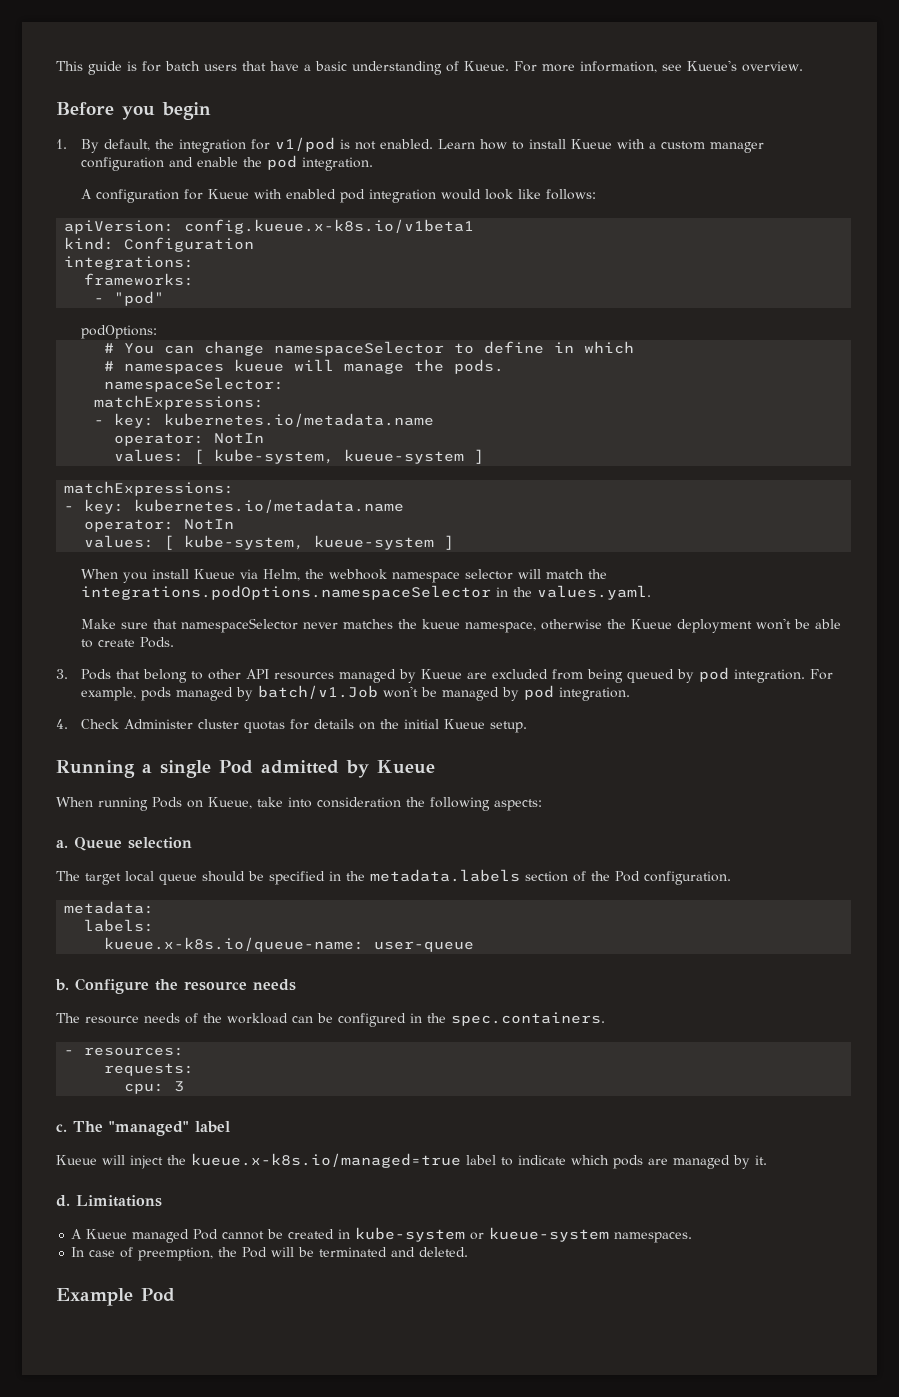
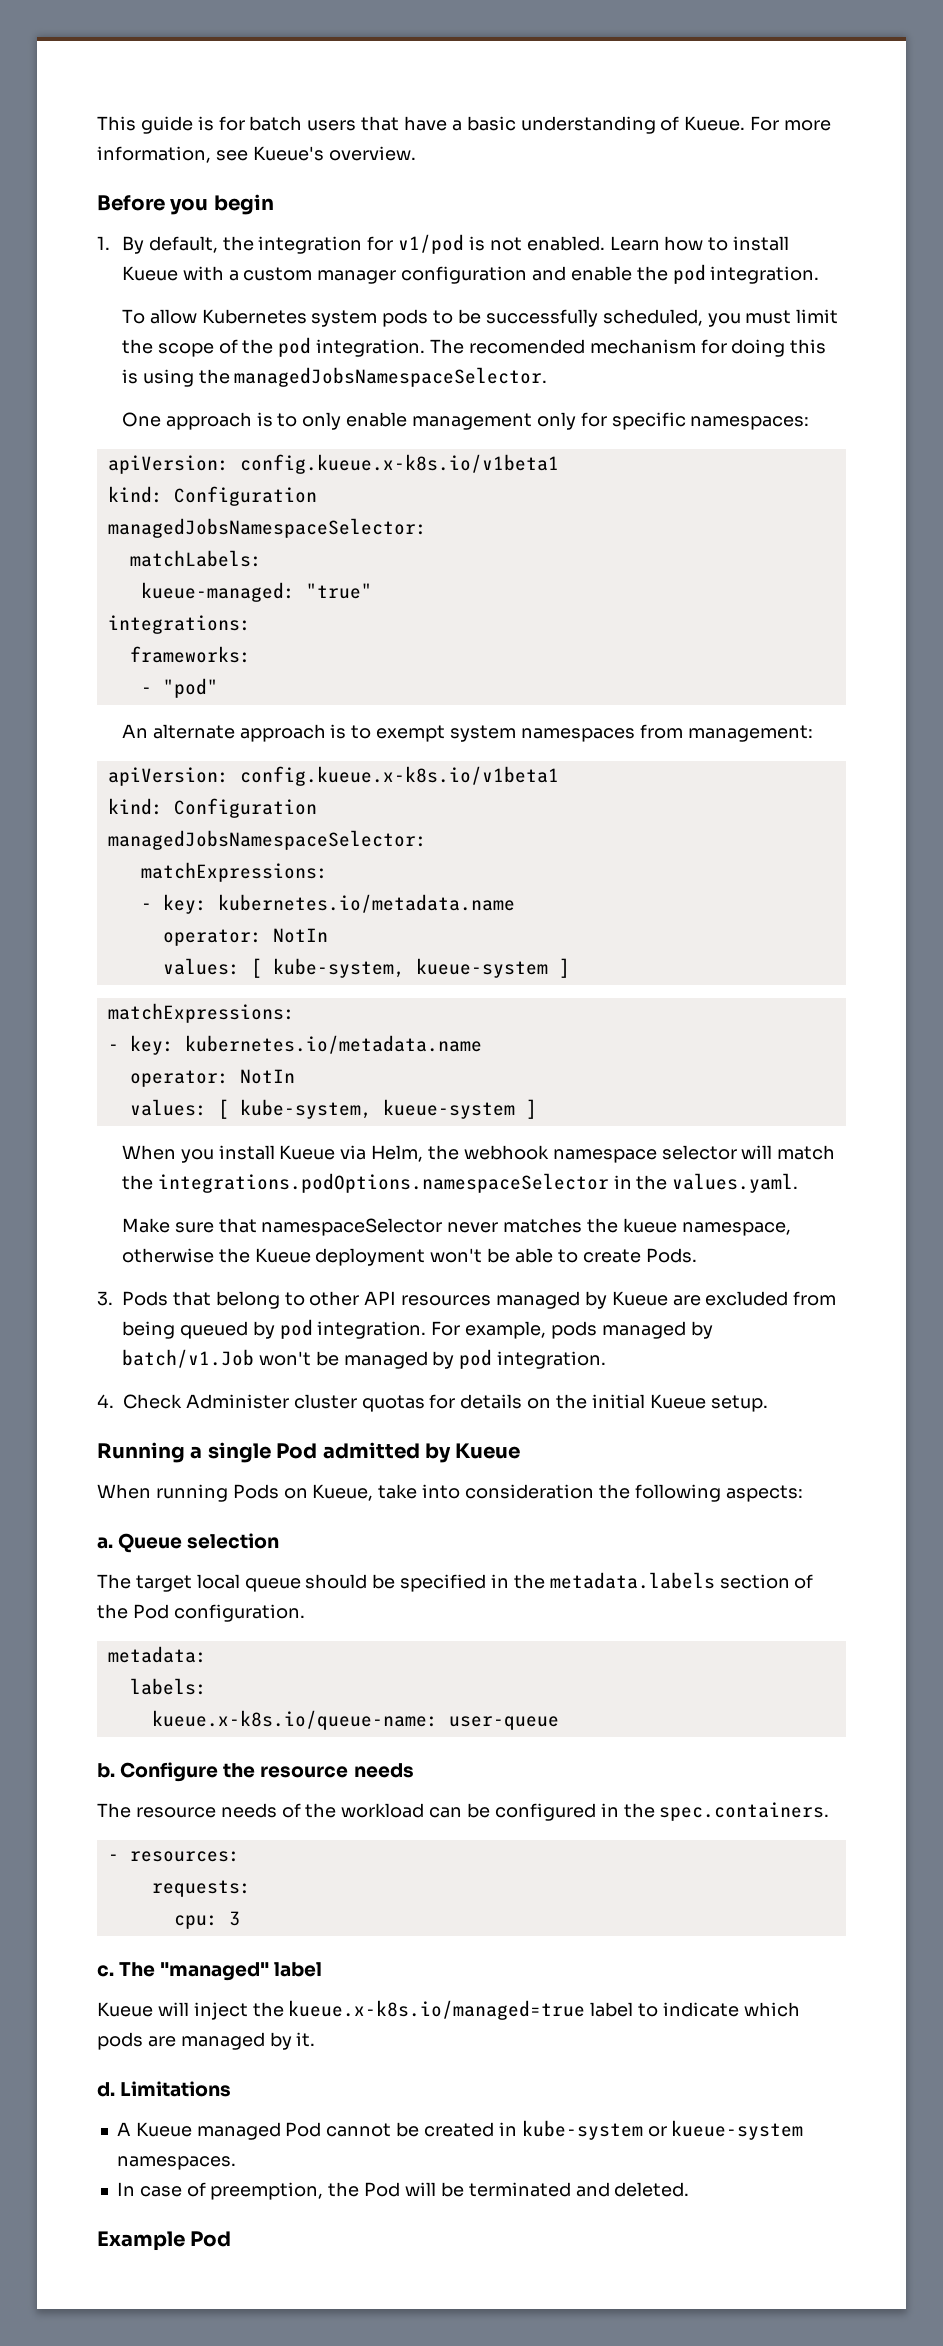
- A configuration for Kueue with enabled pod integration would look like follows:
+ To allow Kubernetes system pods to be successfully scheduled, you must limit the scope of the pod integration. The recomended mechanism for doing this is using the managedJobsNamespaceSelector.
+ One approach is to only enable management only for specific namespaces:
  apiVersion: config.kueue.x-k8s.io/v1beta1
  kind: Configuration
+ managedJobsNamespaceSelector:
+ matchLabels:
+ kueue-managed: "true"
- podOptions:
- # You can change namespaceSelector to define in which
- # namespaces kueue will manage the pods.
- namespaceSelector:
+ An alternate approach is to exempt system namespaces from management:
+ apiVersion: config.kueue.x-k8s.io/v1beta1
+ kind: Configuration
+ managedJobsNamespaceSelector:

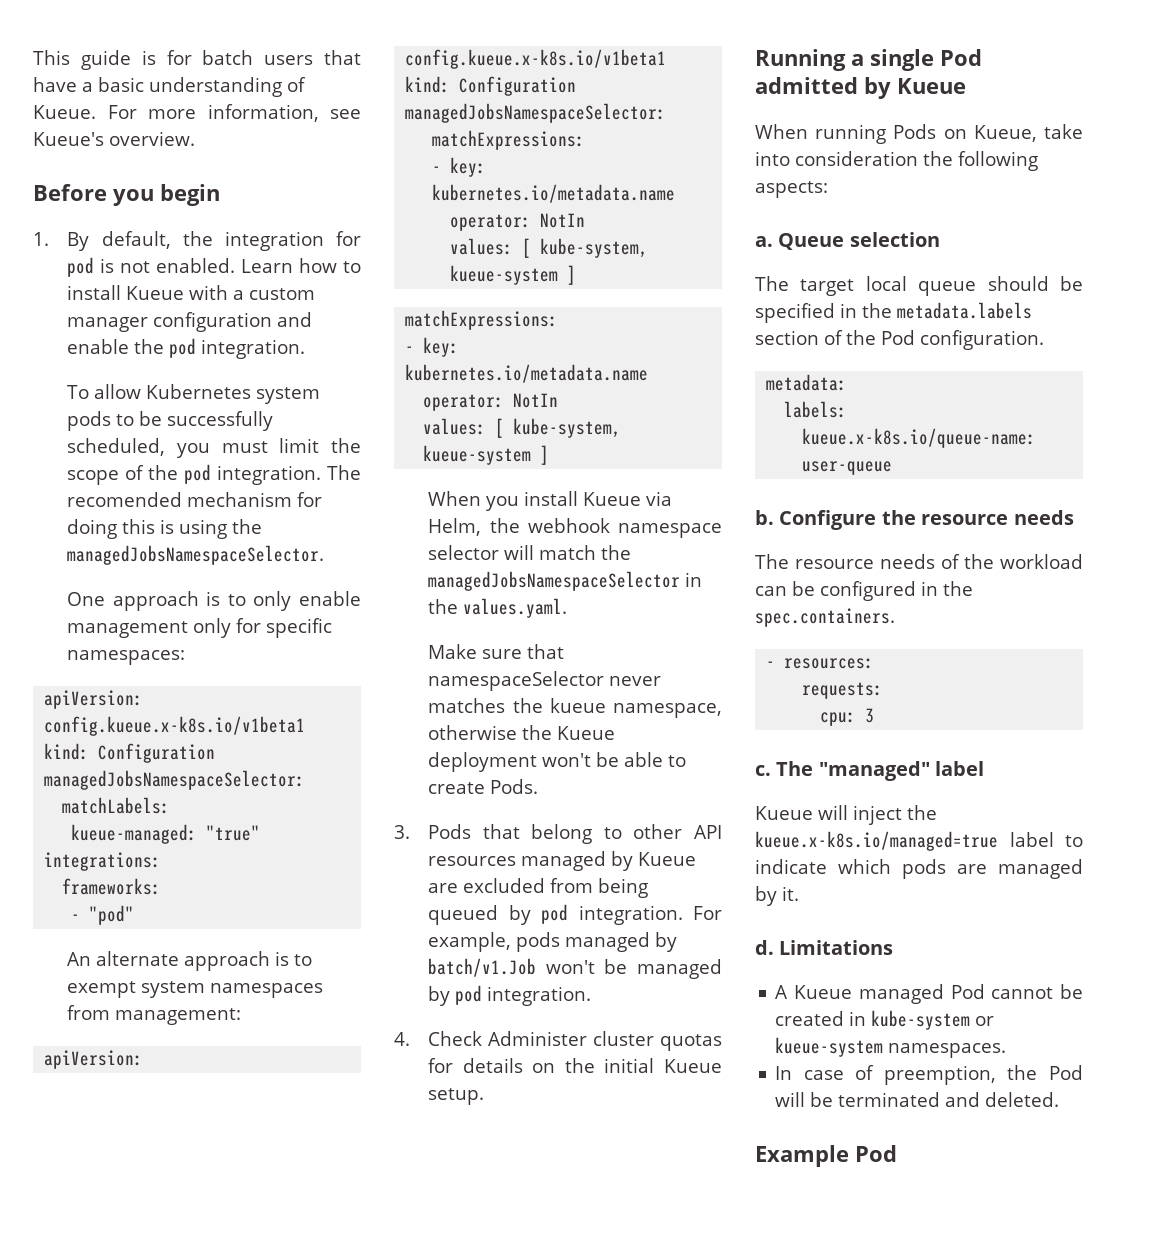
- 1. By default, the integration for v1/pod is not enabled.
+ 1. By default, the integration for pod is not enabled.
- When you install Kueue via Helm, the webhook namespace selector will match the integrations.podOptions.namespaceSelector in the values.yaml.
+ When you install Kueue via Helm, the webhook namespace selector will match the managedJobsNamespaceSelector in the values.yaml.

